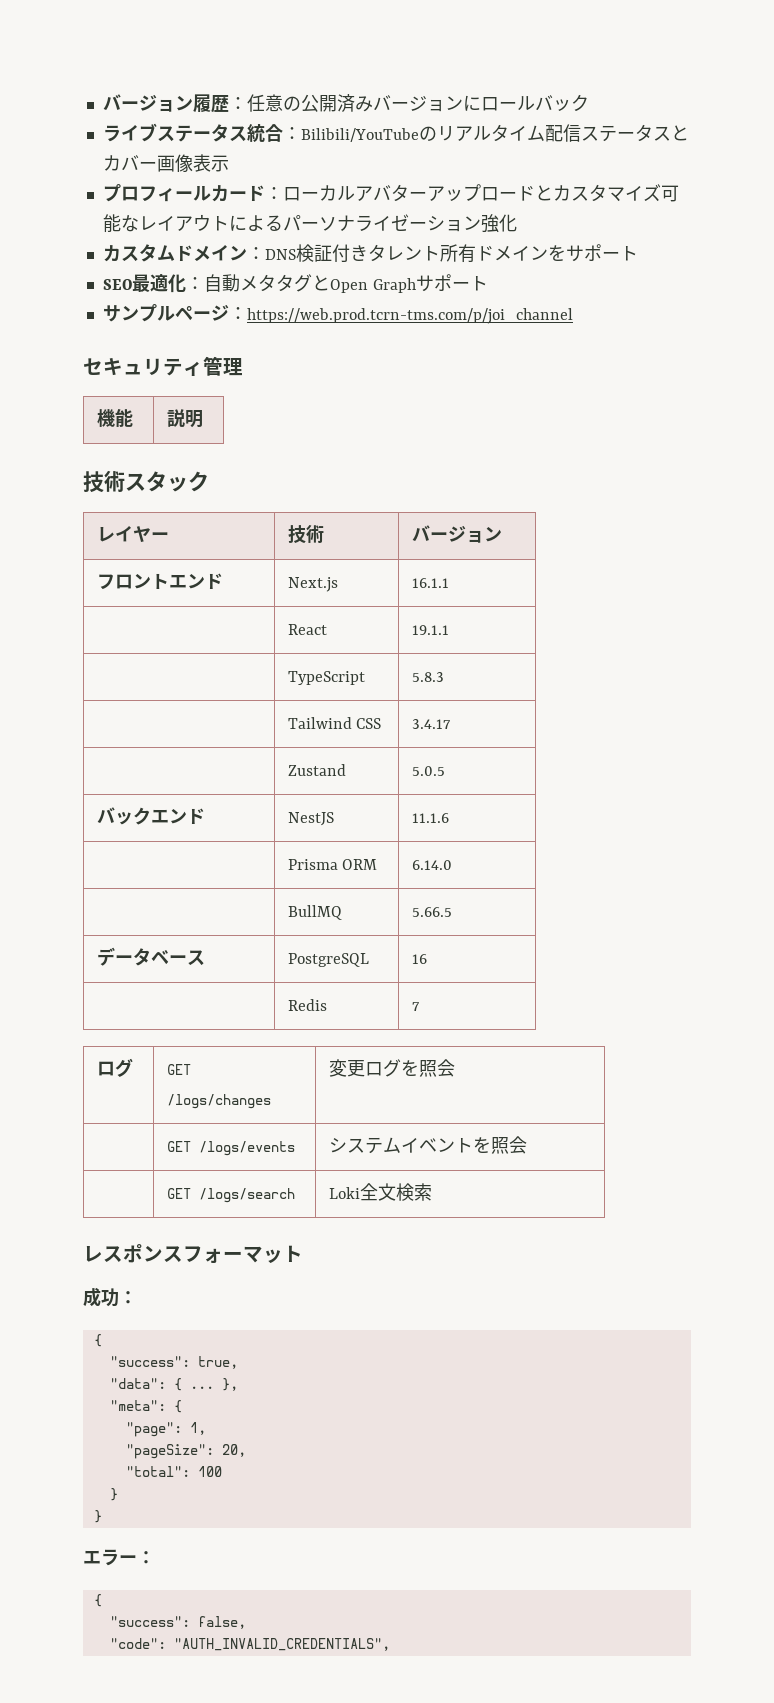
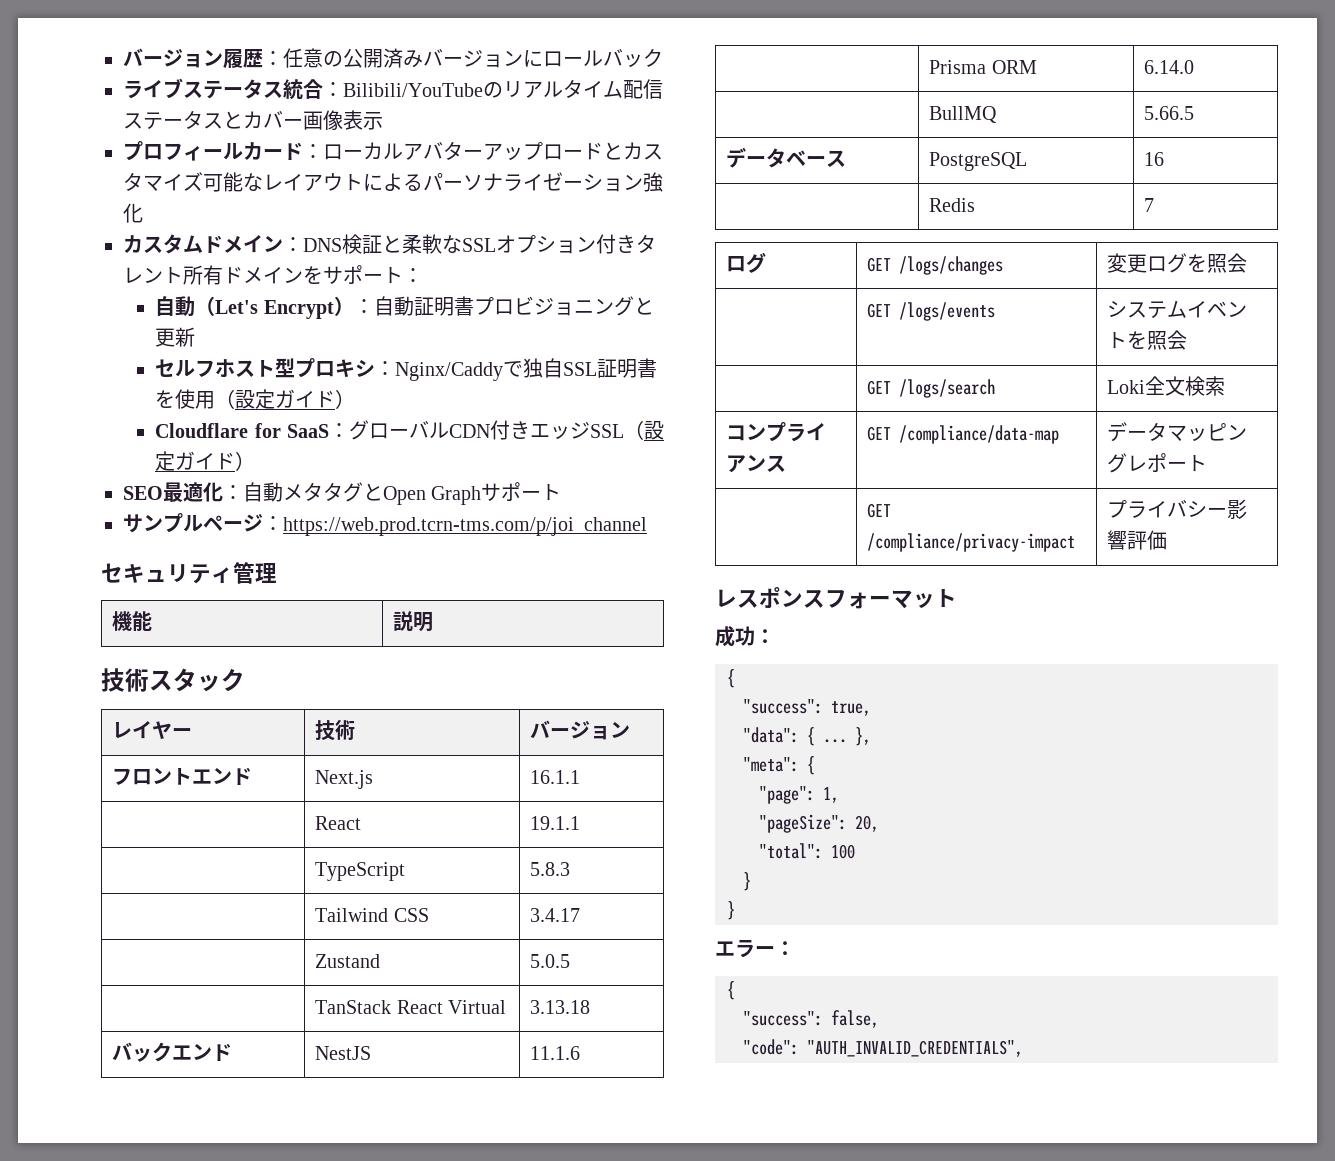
- カスタムドメイン：DNS検証付きタレント所有ドメインをサポート
+ カスタムドメイン：DNS検証と柔軟なSSLオプション付きタレント所有ドメインをサポート：
+ 自動（Let's Encrypt）：自動証明書プロビジョニングと更新
+ セルフホスト型プロキシ：Nginx/Caddyで独自SSL証明書を使用（設定ガイド）
+ Cloudflare for SaaS：グローバルCDN付きエッジSSL（設定ガイド）
+ | TanStack React Virtual | 3.13.18
+ コンプライアンス | GET /compliance/data-map | データマッピングレポート
+ | GET /compliance/privacy-impact | プライバシー影響評価

